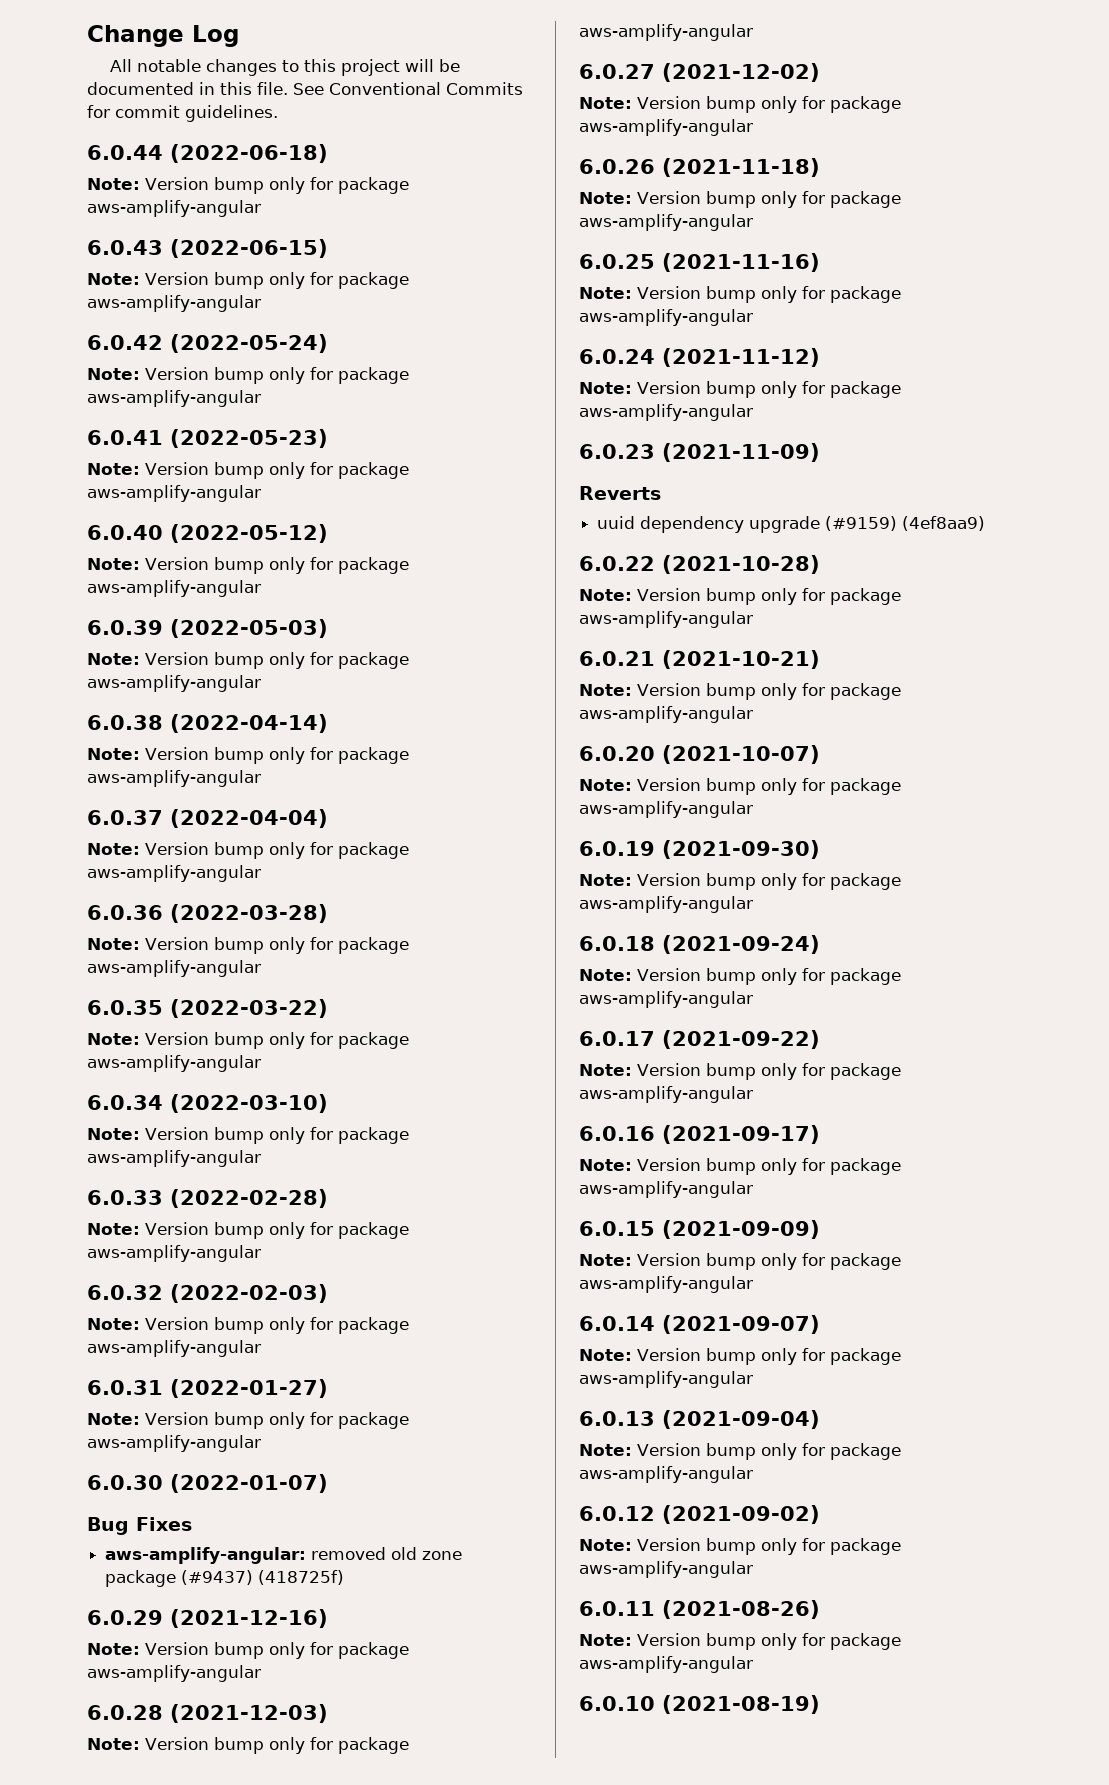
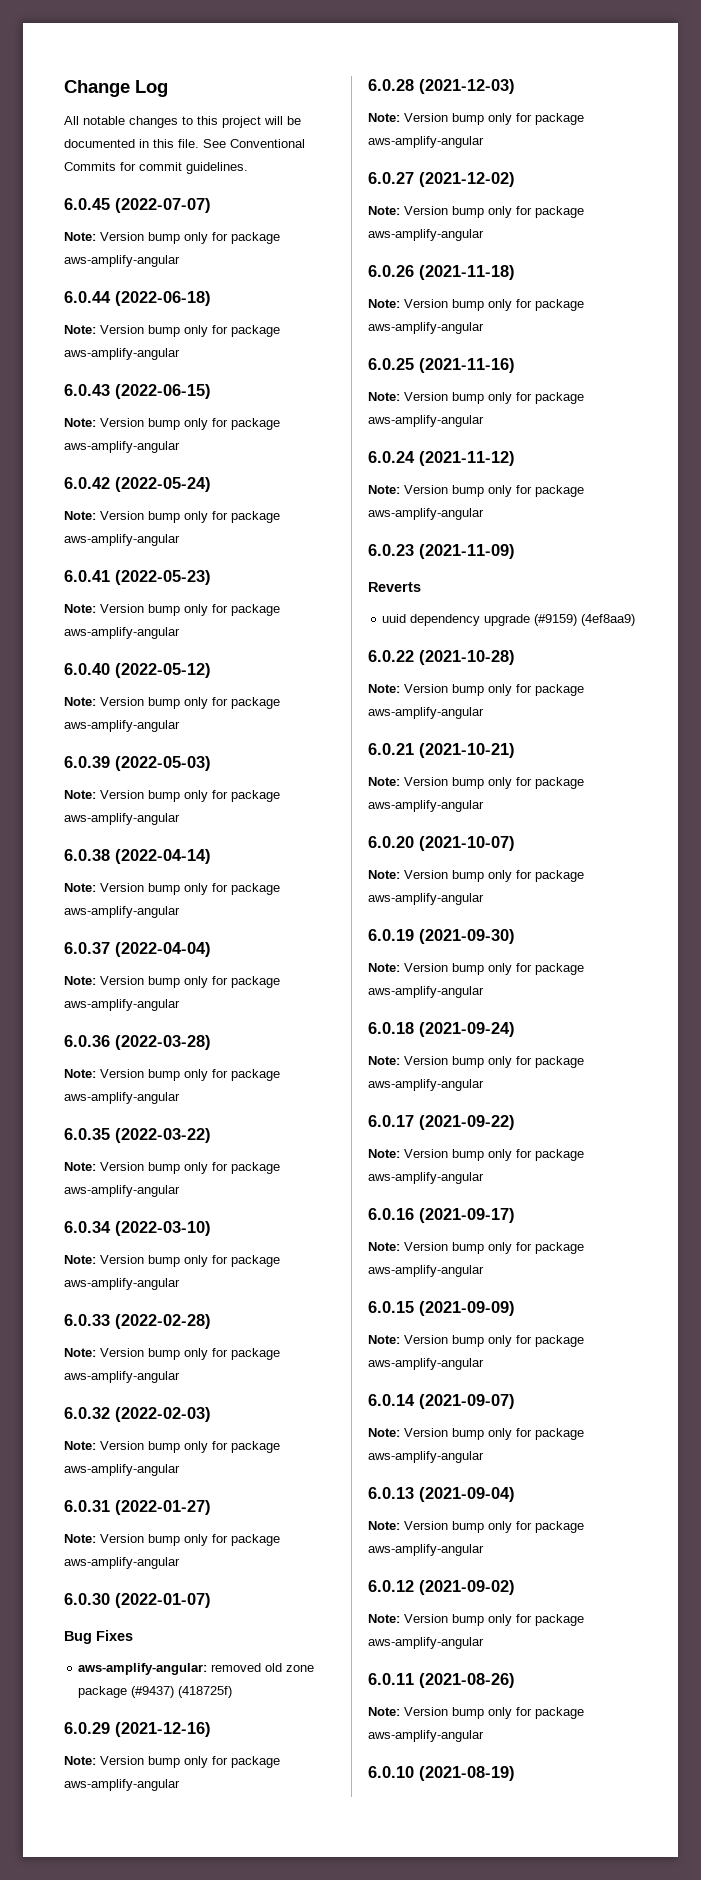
+ 6.0.45 (2022-07-07)
+ Note: Version bump only for package aws-amplify-angular

